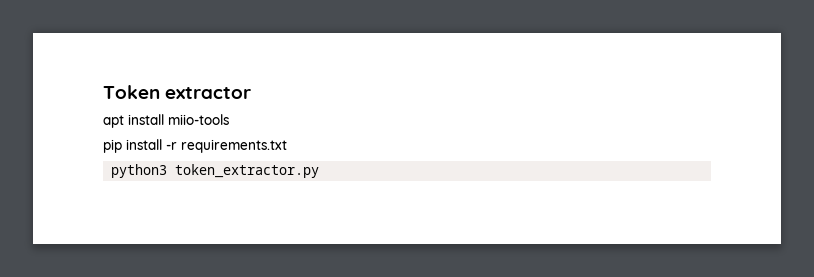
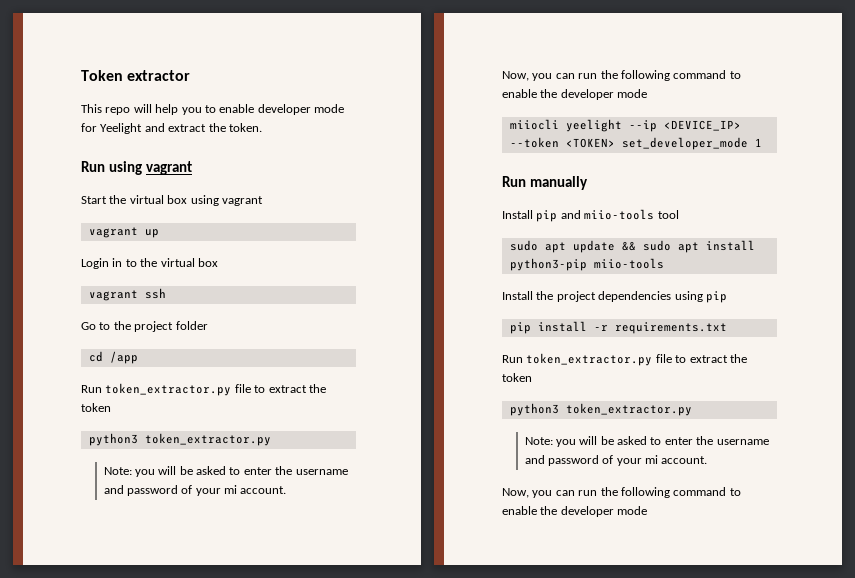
- apt install miio-tools
+ This repo will help you to enable developer mode for Yeelight and extract the token.
+ Run using vagrant
+ Start the virtual box using vagrant
+ vagrant up
+ Login in to the virtual box
+ vagrant ssh
+ Go to the project folder
+ cd /app
+ Run token_extractor.py file to extract the token
+ python3 token_extractor.py
+ Note: you will be asked to enter the username and password of your mi account.
+ Now, you can run the following command to enable the developer mode
+ miiocli yeelight --ip <DEVICE_IP> --token <TOKEN> set_developer_mode 1
+ Run manually
+ Install pip and miio-tools tool
+ sudo apt update && sudo apt install python3-pip miio-tools
+ Install the project dependencies using pip
  pip install -r requirements.txt
+ Run token_extractor.py file to extract the token
  python3 token_extractor.py
+ Note: you will be asked to enter the username and password of your mi account.
+ Now, you can run the following command to enable the developer mode

